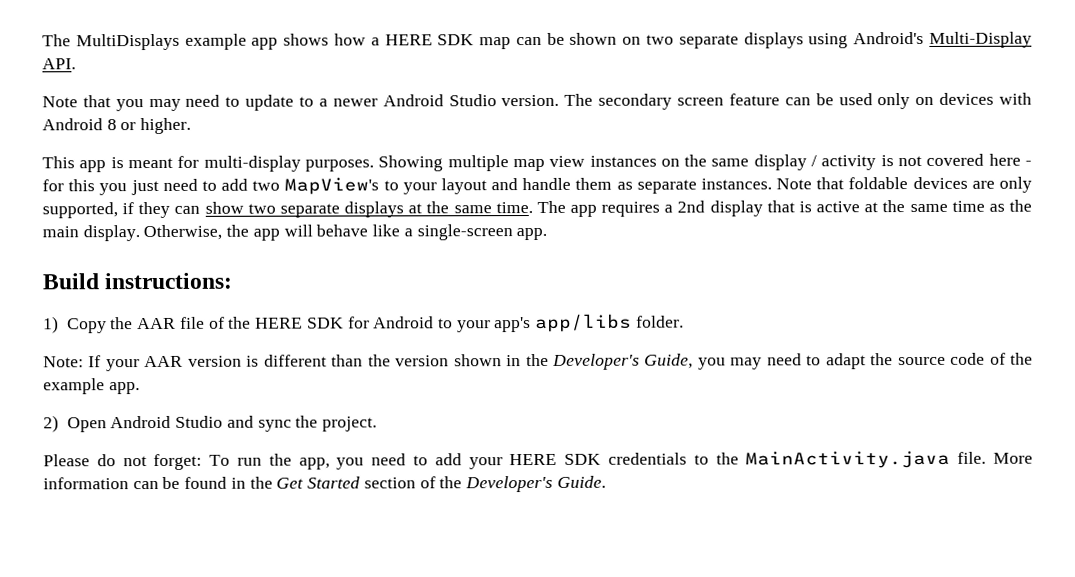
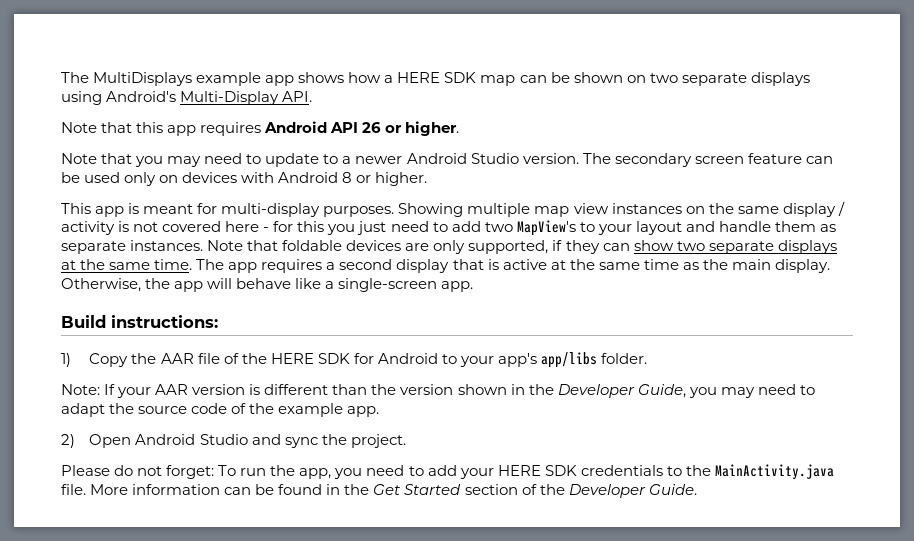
+ Note that this app requires Android API 26 or higher.
- The app requires a 2nd display that is active at the same time as the main display.
+ The app requires a second display that is active at the same time as the main display.
- Note: If your AAR version is different than the version shown in the Developer's Guide, you may need to adapt the source code of the example app.
+ Note: If your AAR version is different than the version shown in the Developer Guide, you may need to adapt the source code of the example app.
- More information can be found in the Get Started section of the Developer's Guide.
+ More information can be found in the Get Started section of the Developer Guide.

